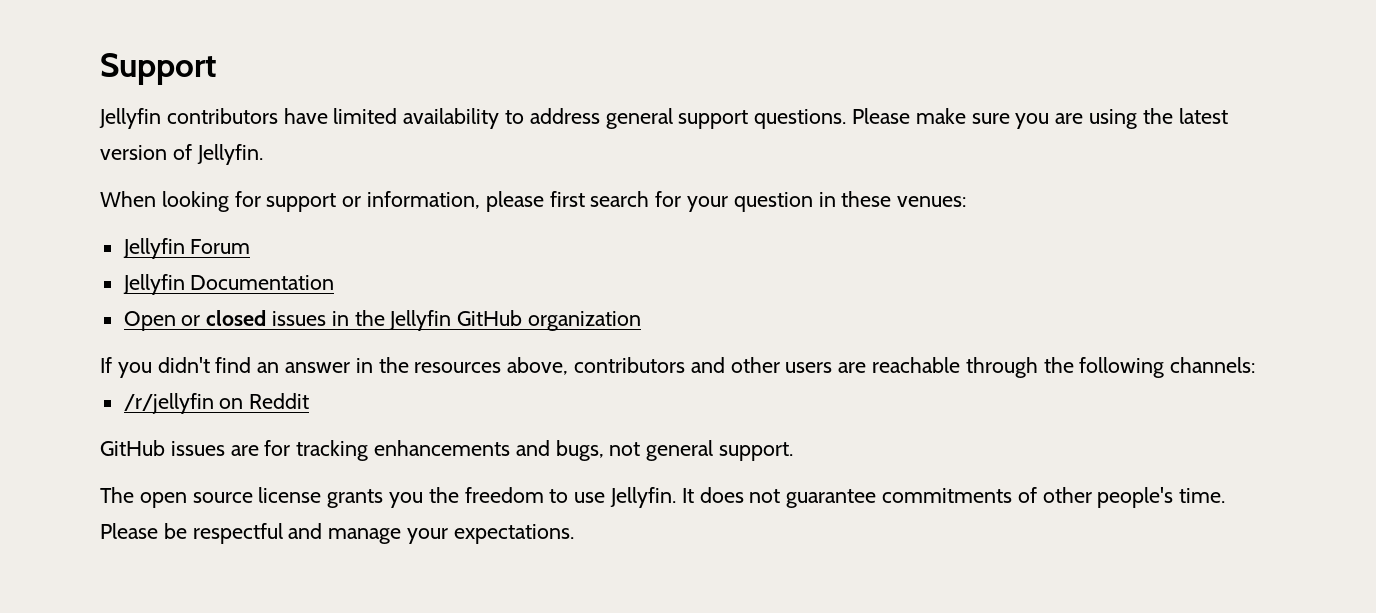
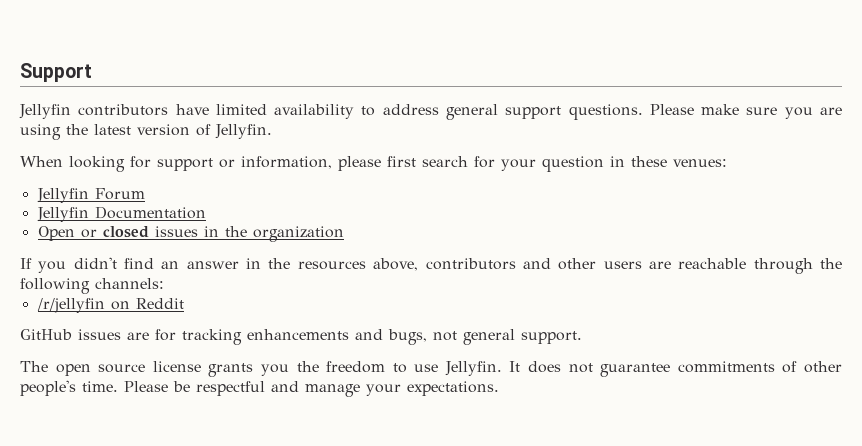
- Open or closed issues in the Jellyfin GitHub organization
+ Open or closed issues in the organization

